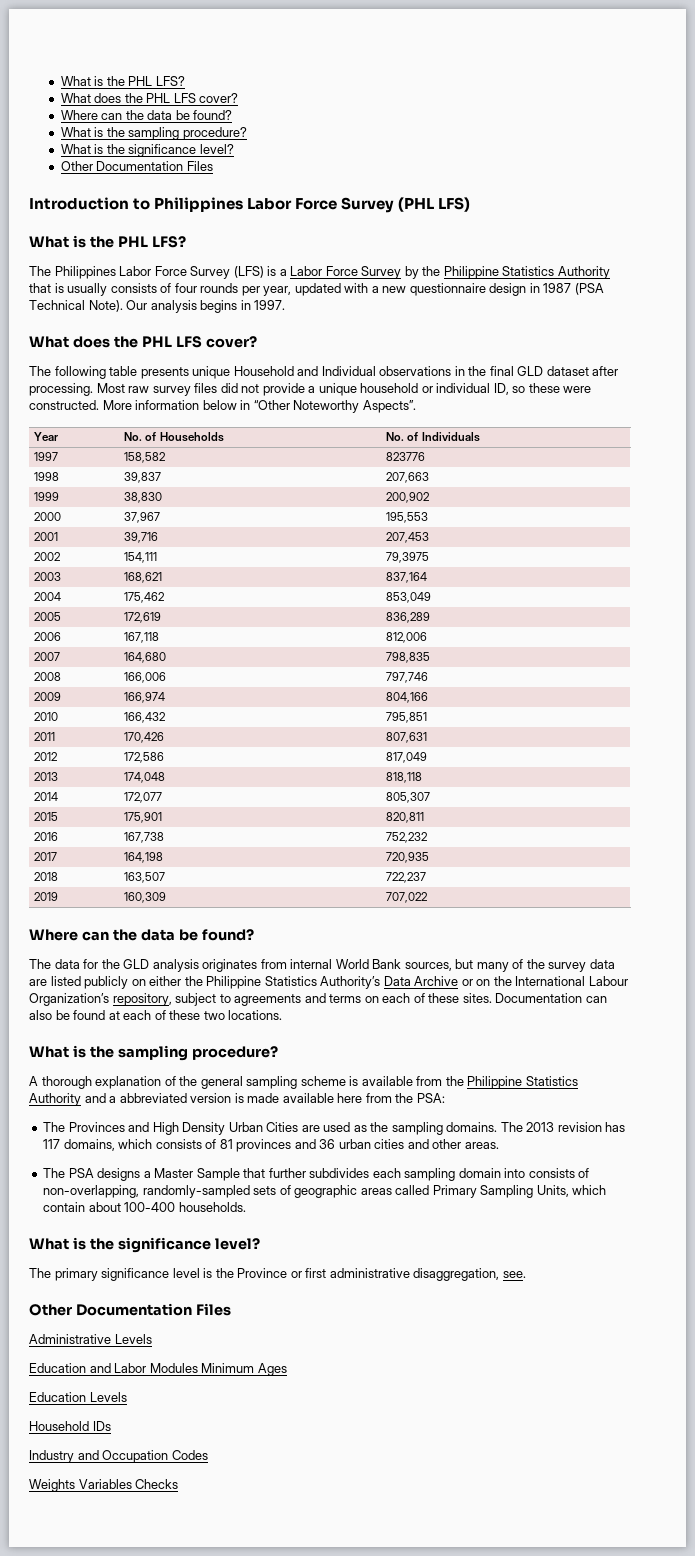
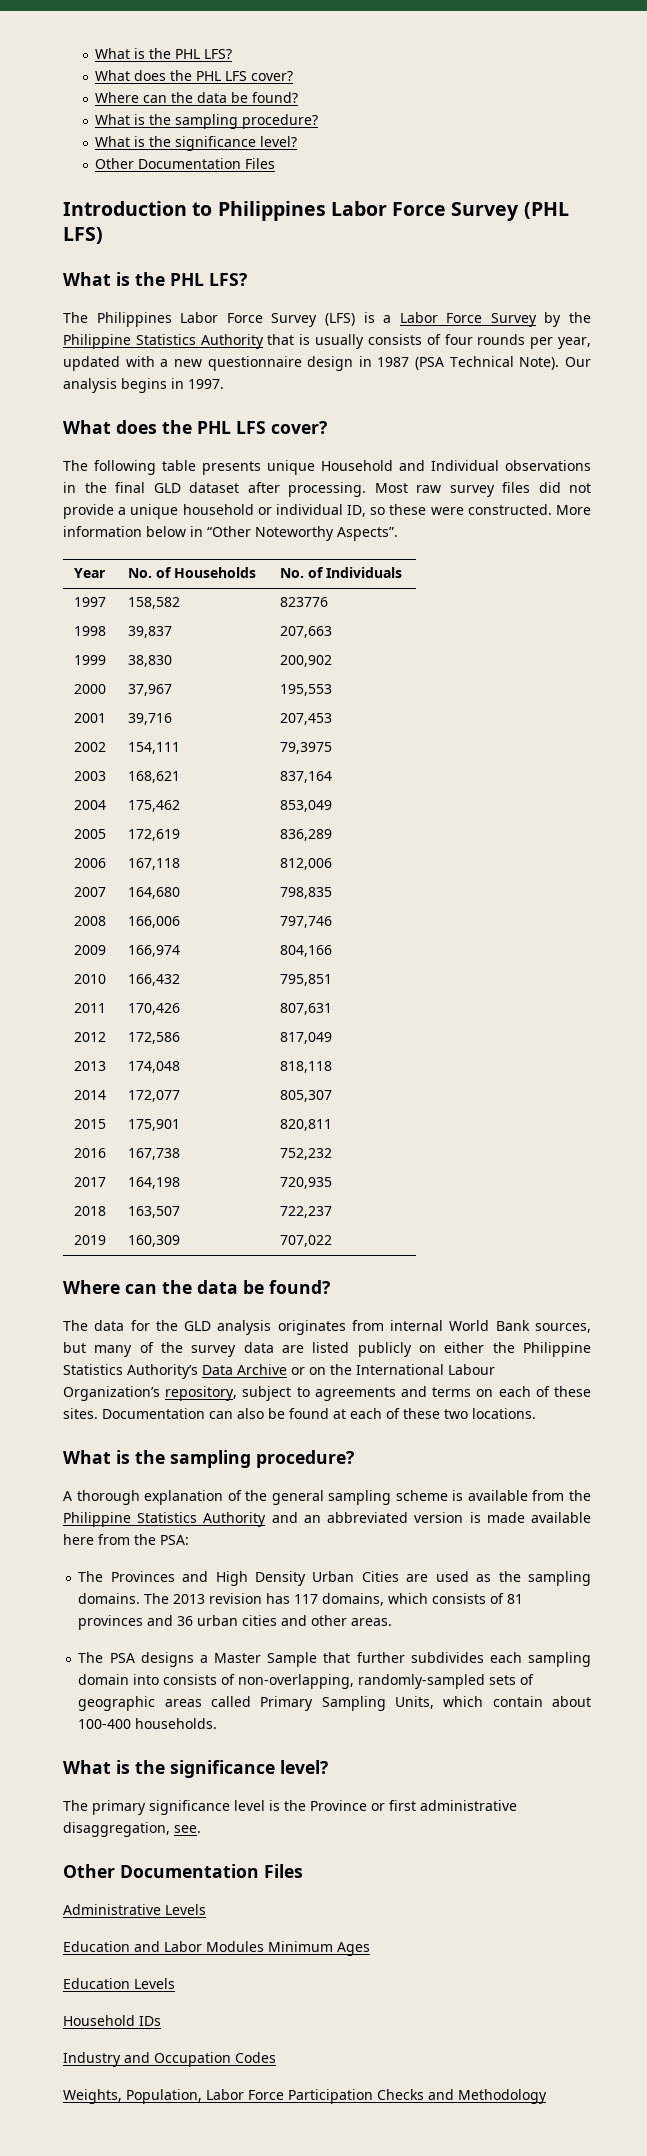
- A thorough explanation of the general sampling scheme is available from the Philippine Statistics Authority and a abbreviated version is made available here from the PSA:
+ A thorough explanation of the general sampling scheme is available from the Philippine Statistics Authority and an abbreviated version is made available here from the PSA:
- Weights Variables Checks
+ Weights, Population, Labor Force Participation Checks and Methodology

